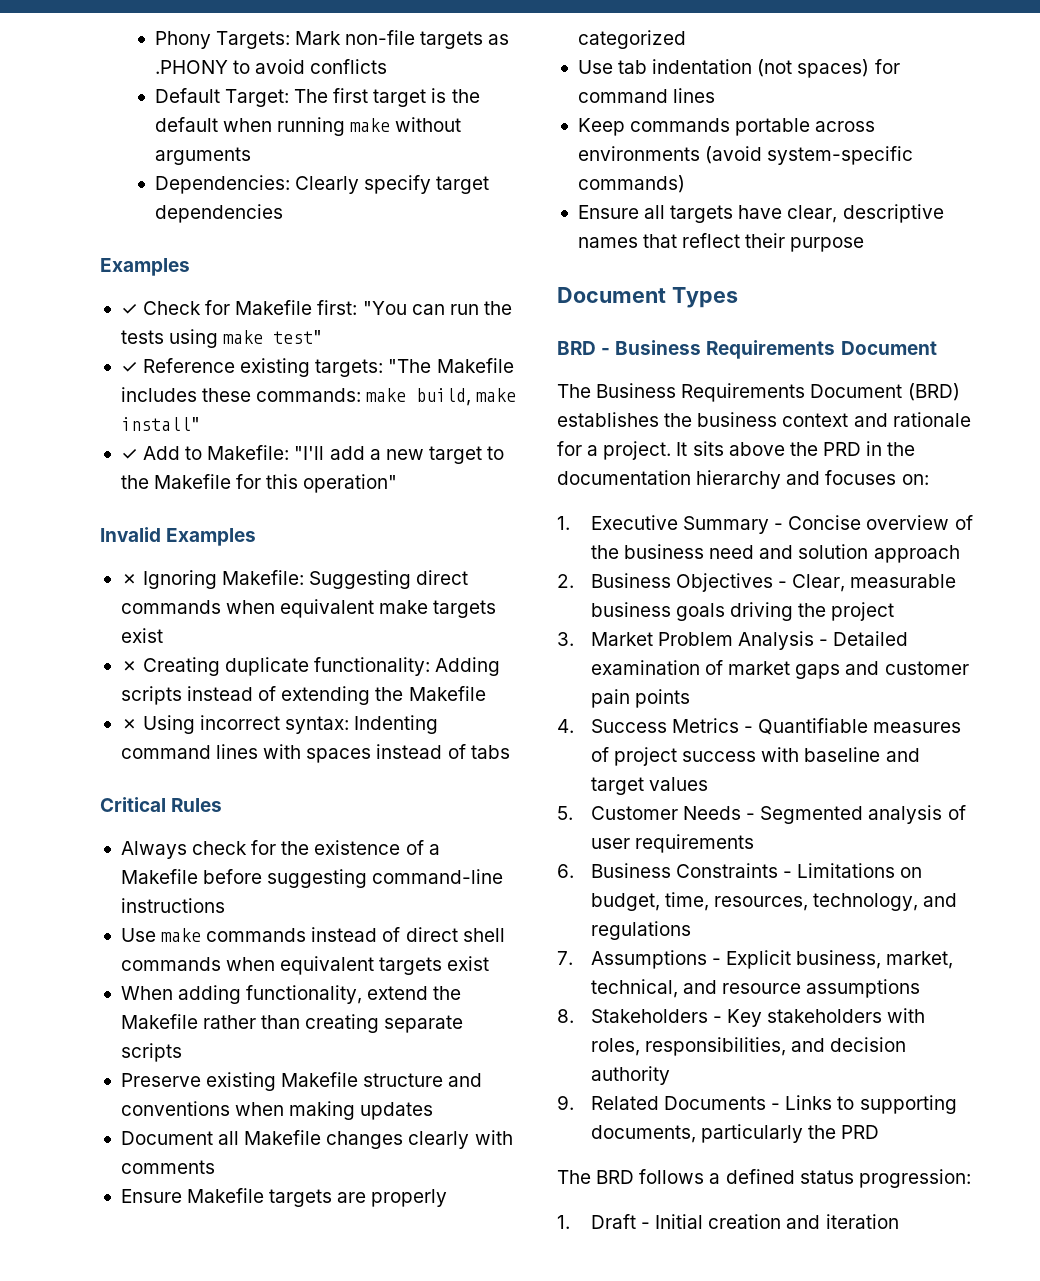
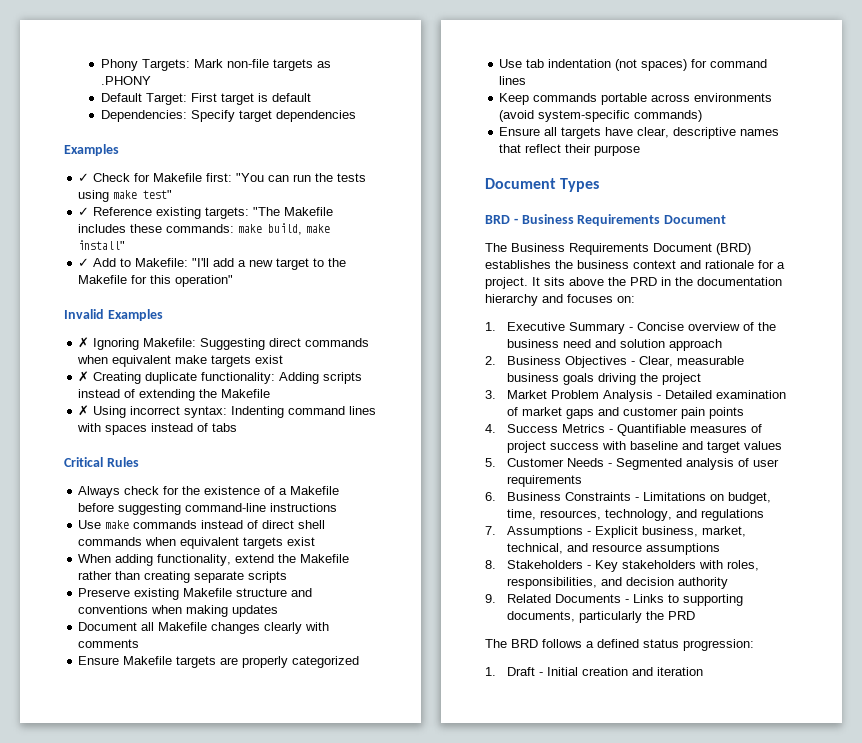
- Phony Targets: Mark non-file targets as .PHONY to avoid conflicts
+ Phony Targets: Mark non-file targets as .PHONY
- Default Target: The first target is the default when running make without arguments
+ Default Target: First target is default
- Dependencies: Clearly specify target dependencies
+ Dependencies: Specify target dependencies

